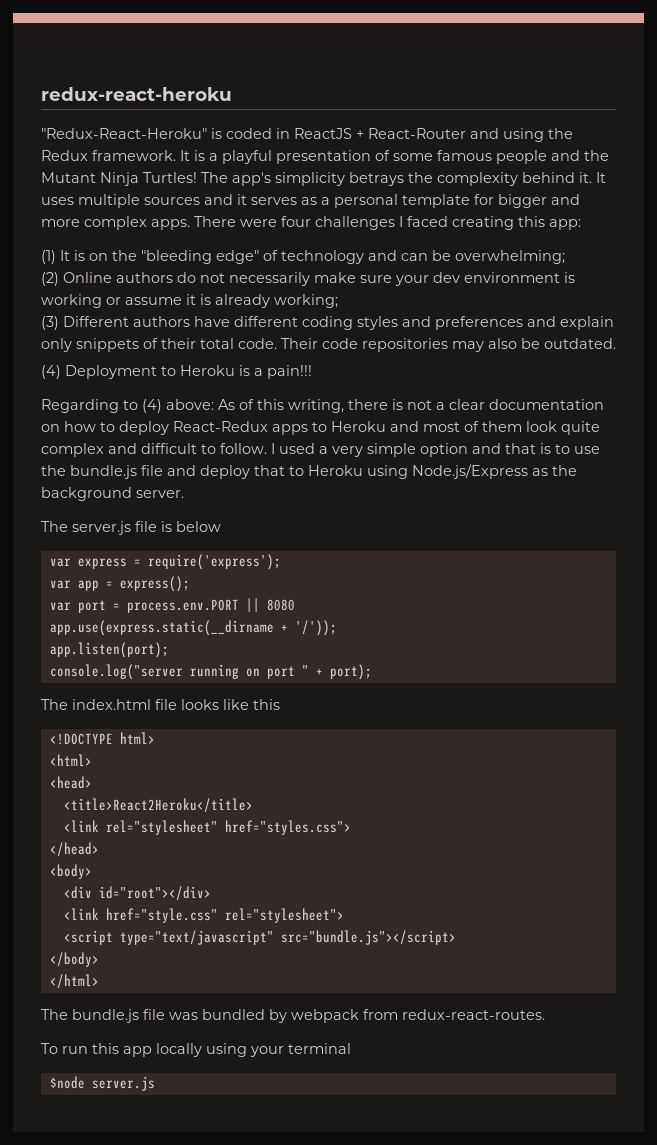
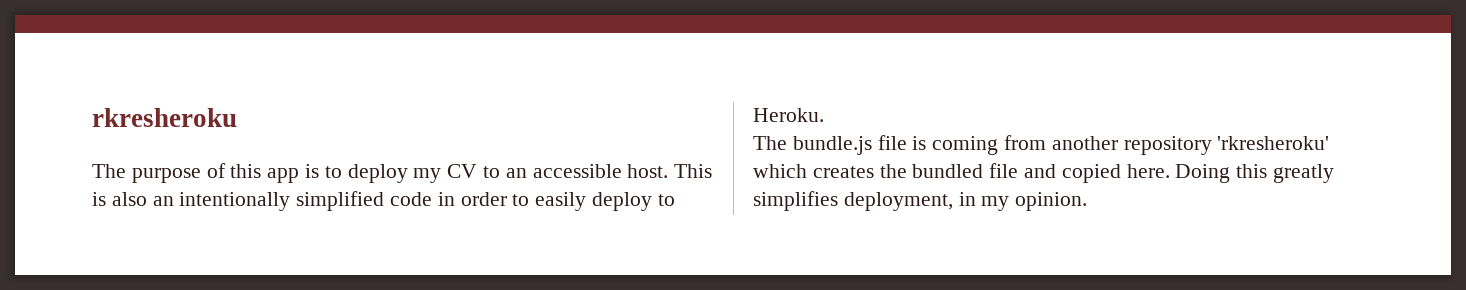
- redux-react-heroku
- "Redux-React-Heroku" is coded in ReactJS + React-Router and using the Redux framework. It is a playful presentation of some famous people and the Mutant Ninja Turtles! The app's simplicity betrays the complexity behind it. It uses multiple sources and it serves as a personal template for bigger and more complex apps. There were four challenges I faced creating this app:
- (1) It is on the "bleeding edge" of technology and can be overwhelming;
- (2) Online authors do not necessarily make sure your dev environment is working or assume it is already working;
- (3) Different authors have different coding styles and preferences and explain only snippets of their total code. Their code repositories may also be outdated.
- (4) Deployment to Heroku is a pain!!!
- Regarding to (4) above: As of this writing, there is not a clear documentation on how to deploy React-Redux apps to Heroku and most of them look quite complex and difficult to follow. I used a very simple option and that is to use the bundle.js file and deploy that to Heroku using Node.js/Express as the background server.
- The server.js file is below
- var express = require('express');
- var app = express();
- var port = process.env.PORT || 8080
- app.use(express.static(__dirname + '/'));
- app.listen(port);
- console.log("server running on port " + port);
- The index.html file looks like this
- <!DOCTYPE html>
- <html>
- <head>
- <title>React2Heroku</title>
- <link rel="stylesheet" href="styles.css">
- </head>
- <body>
- <div id="root"></div>
- <link href="style.css" rel="stylesheet">
- <script type="text/javascript" src="bundle.js"></script>
- </body>
- </html>
- The bundle.js file was bundled by webpack from redux-react-routes.
- To run this app locally using your terminal
- $node server.js
+ rkresheroku
+ The purpose of this app is to deploy my CV to an accessible host. This is also an intentionally simplified code in order to easily deploy to Heroku.
+ The bundle.js file is coming from another repository 'rkresheroku' which creates the bundled file and copied here. Doing this greatly simplifies deployment, in my opinion.

